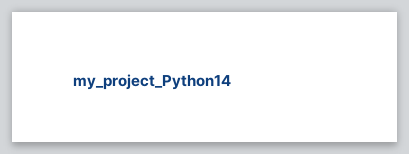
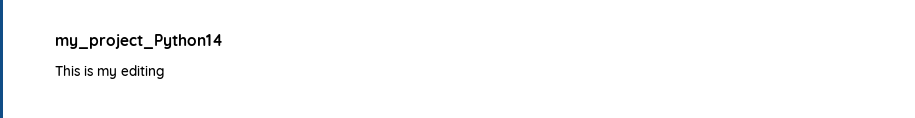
+ This is my editing

